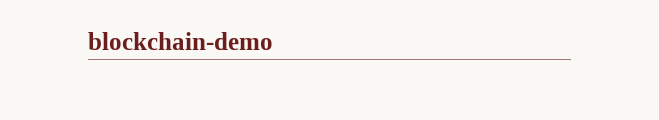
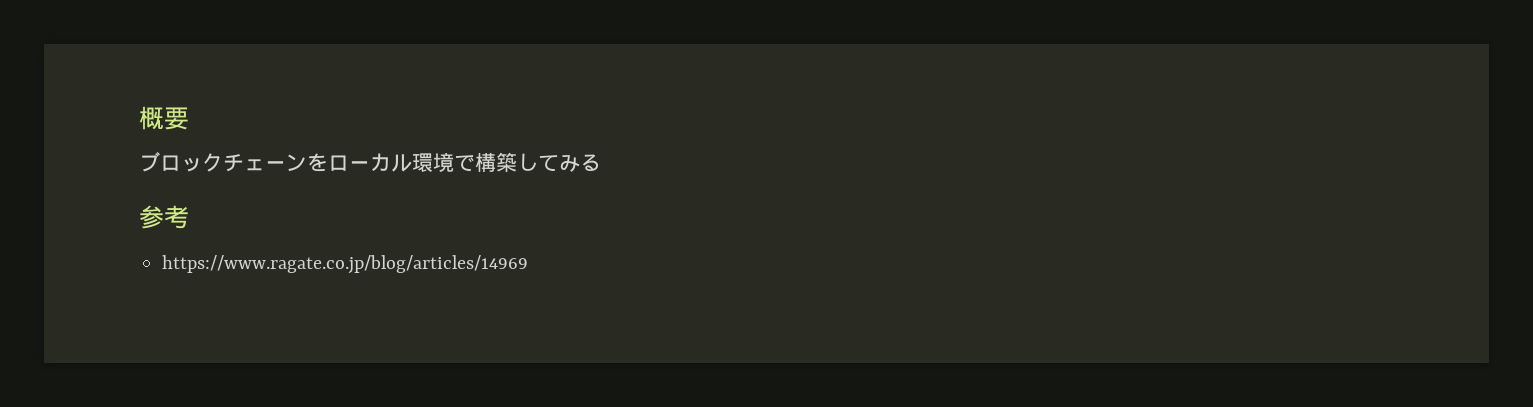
- blockchain-demo
+ 概要
+ ブロックチェーンをローカル環境で構築してみる
+ 参考
+ https://www.ragate.co.jp/blog/articles/14969

